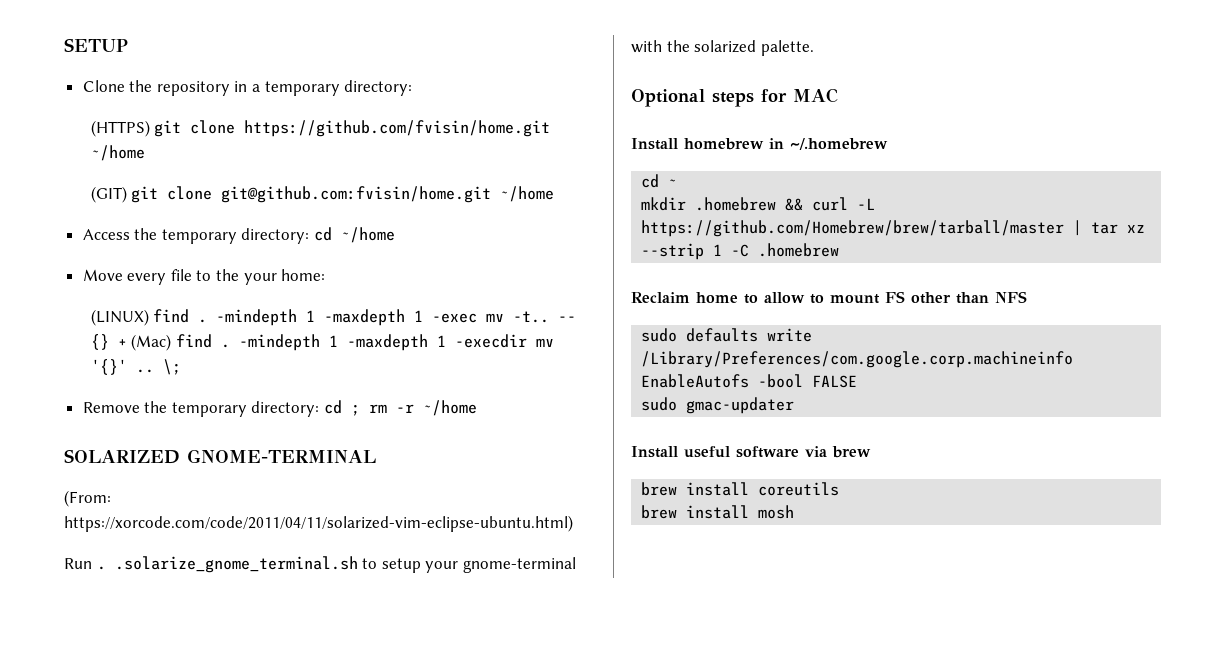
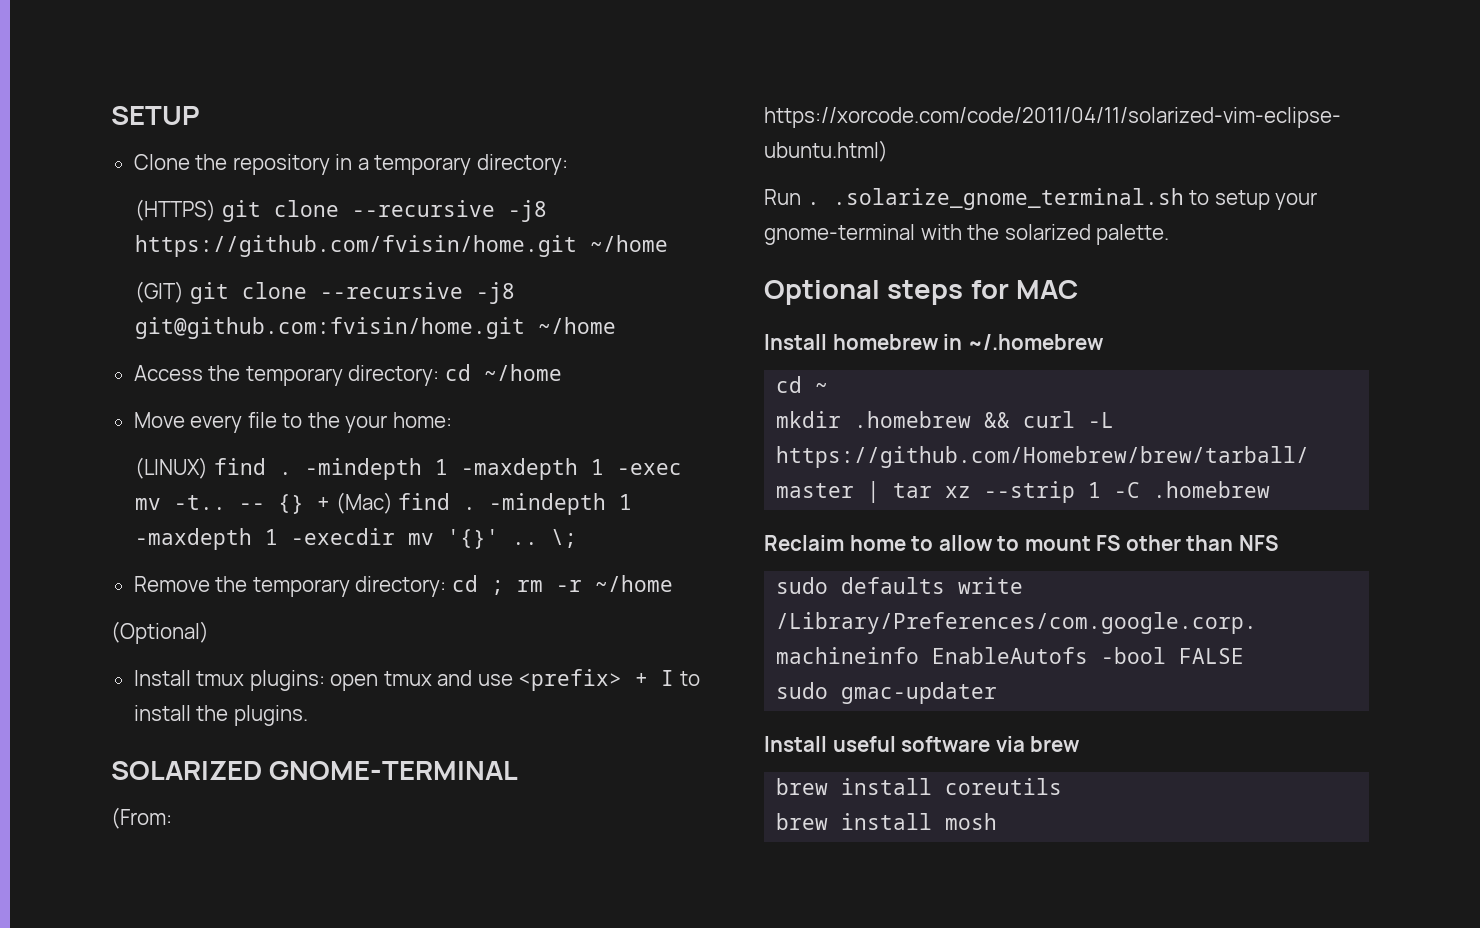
- (HTTPS) git clone https://github.com/fvisin/home.git ~/home
+ (HTTPS) git clone --recursive -j8 https://github.com/fvisin/home.git ~/home
- (GIT) git clone git@github.com:fvisin/home.git ~/home
+ (GIT) git clone --recursive -j8 git@github.com:fvisin/home.git ~/home
+ (Optional)
+ Install tmux plugins: open tmux and use <prefix> + I to install the plugins.

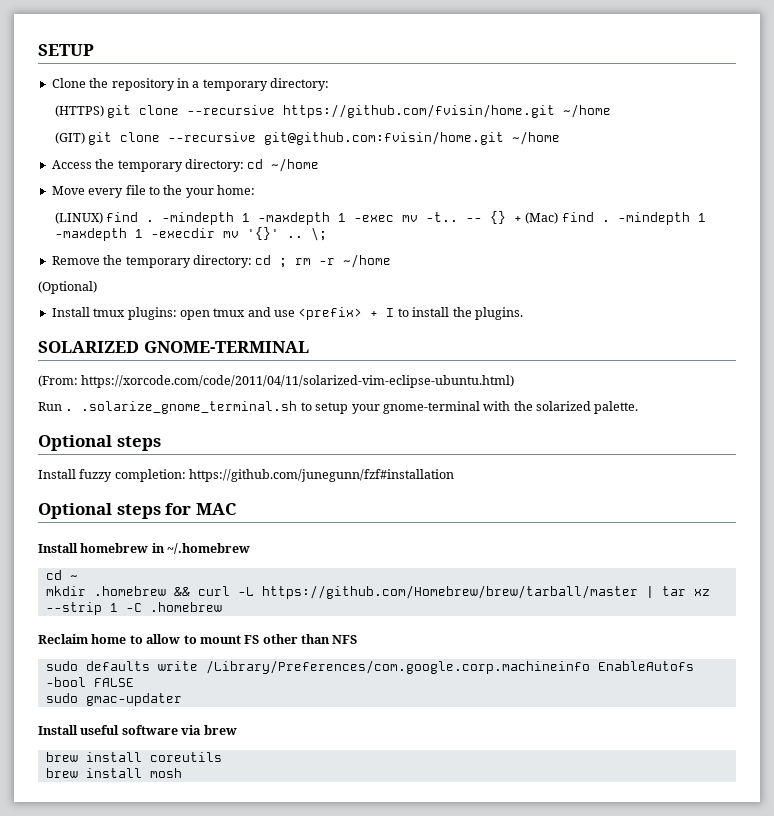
- (HTTPS) git clone --recursive -j8 https://github.com/fvisin/home.git ~/home
+ (HTTPS) git clone --recursive https://github.com/fvisin/home.git ~/home
- (GIT) git clone --recursive -j8 git@github.com:fvisin/home.git ~/home
+ (GIT) git clone --recursive git@github.com:fvisin/home.git ~/home
  Run . .solarize_gnome_terminal.sh to setup your gnome-terminal with the solarized palette.
+ Optional steps
+ Install fuzzy completion: https://github.com/junegunn/fzf#installation

